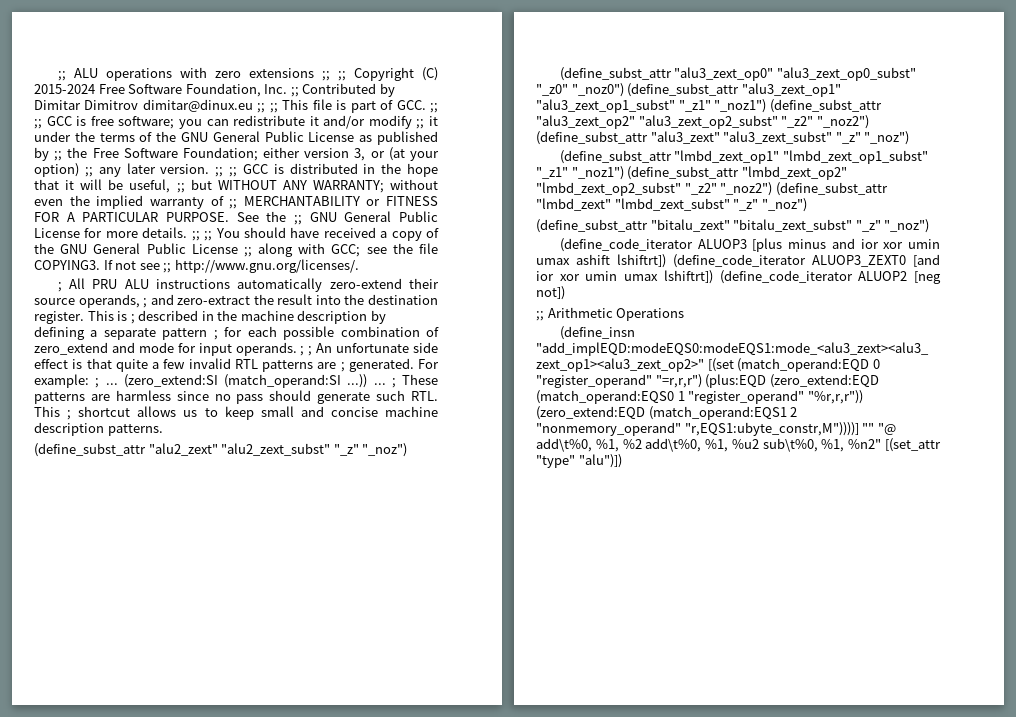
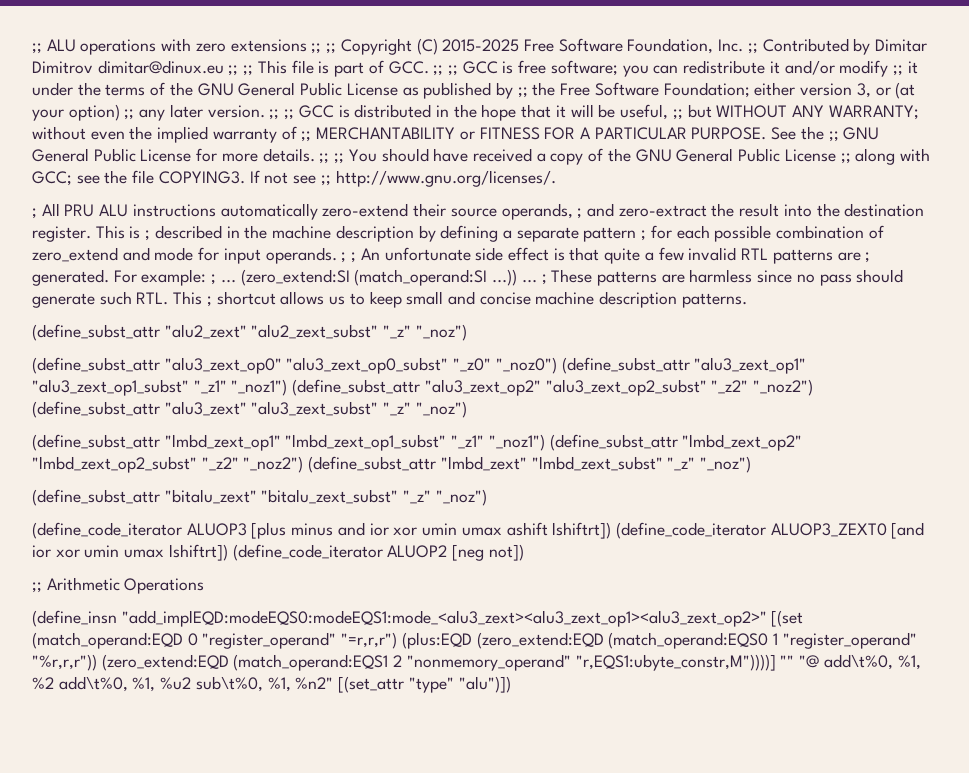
- Copyright (C) 2015-2024 Free Software Foundation, Inc. ;;
+ Copyright (C) 2015-2025 Free Software Foundation, Inc. ;;

